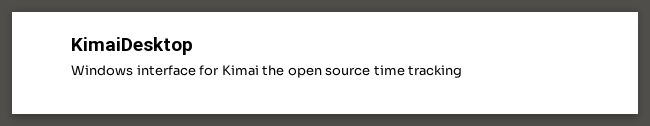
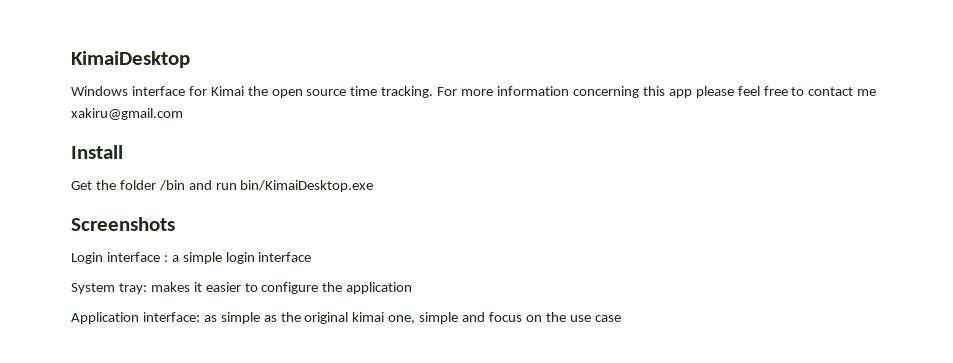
- Windows interface for Kimai the open source time tracking
+ Windows interface for Kimai the open source time tracking. For more information concerning this app please feel free to contact me xakiru@gmail.com
+ Install
+ Get the folder /bin and run bin/KimaiDesktop.exe
+ Screenshots
+ Login interface : a simple login interface
+ System tray: makes it easier to configure the application
+ Application interface: as simple as the original kimai one, simple and focus on the use case

